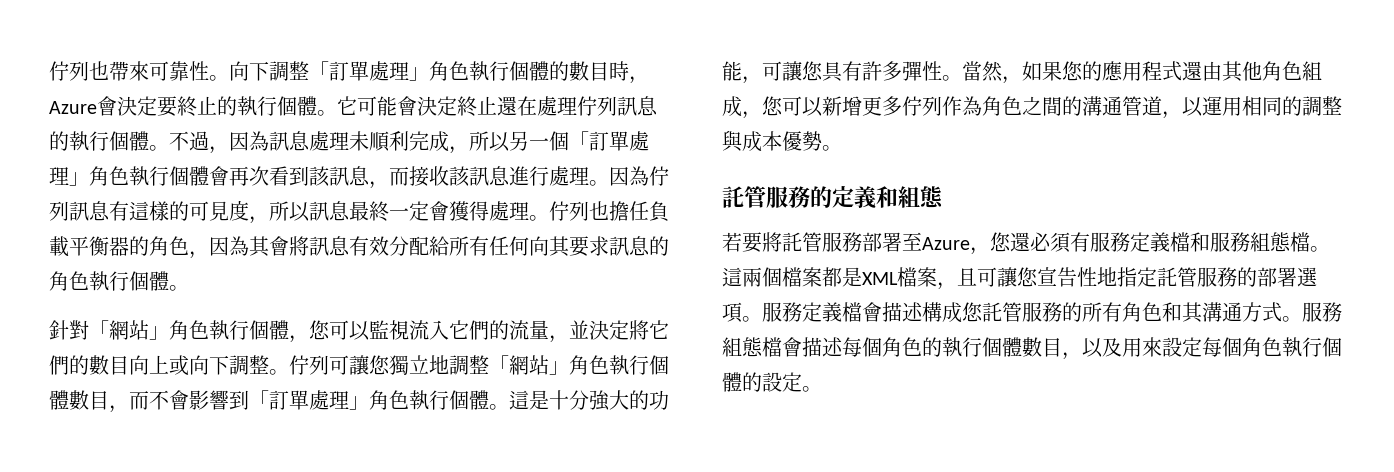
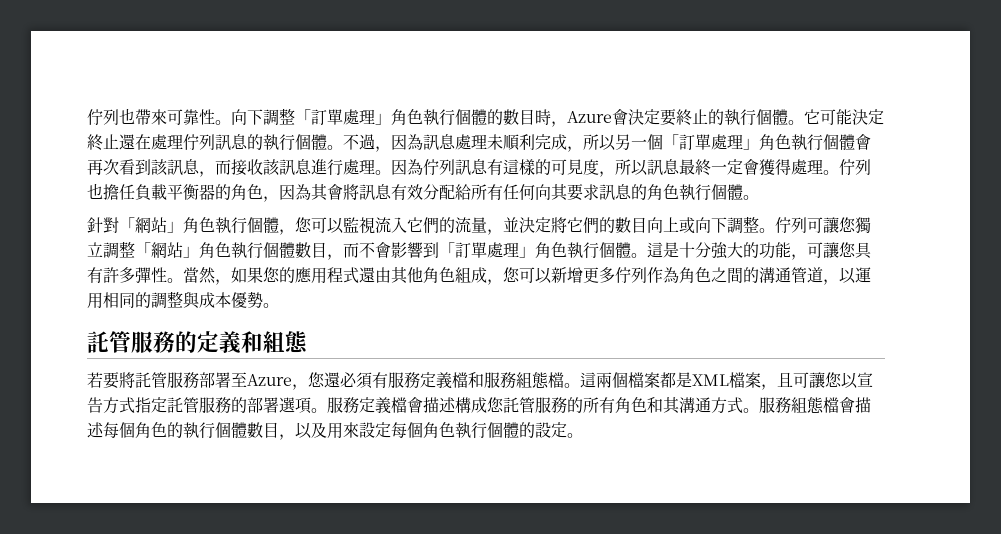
- 它可能會決定終止還在處理佇列訊息的執行個體。
+ 它可能決定終止還在處理佇列訊息的執行個體。
- 佇列可讓您獨立地調整「網站」角色執行個體數目，而不會影響到「訂單處理」角色執行個體。
+ 佇列可讓您獨立調整「網站」角色執行個體數目，而不會影響到「訂單處理」角色執行個體。
- 這兩個檔案都是XML檔案，且可讓您宣告性地指定託管服務的部署選項。
+ 這兩個檔案都是XML檔案，且可讓您以宣告方式指定託管服務的部署選項。

